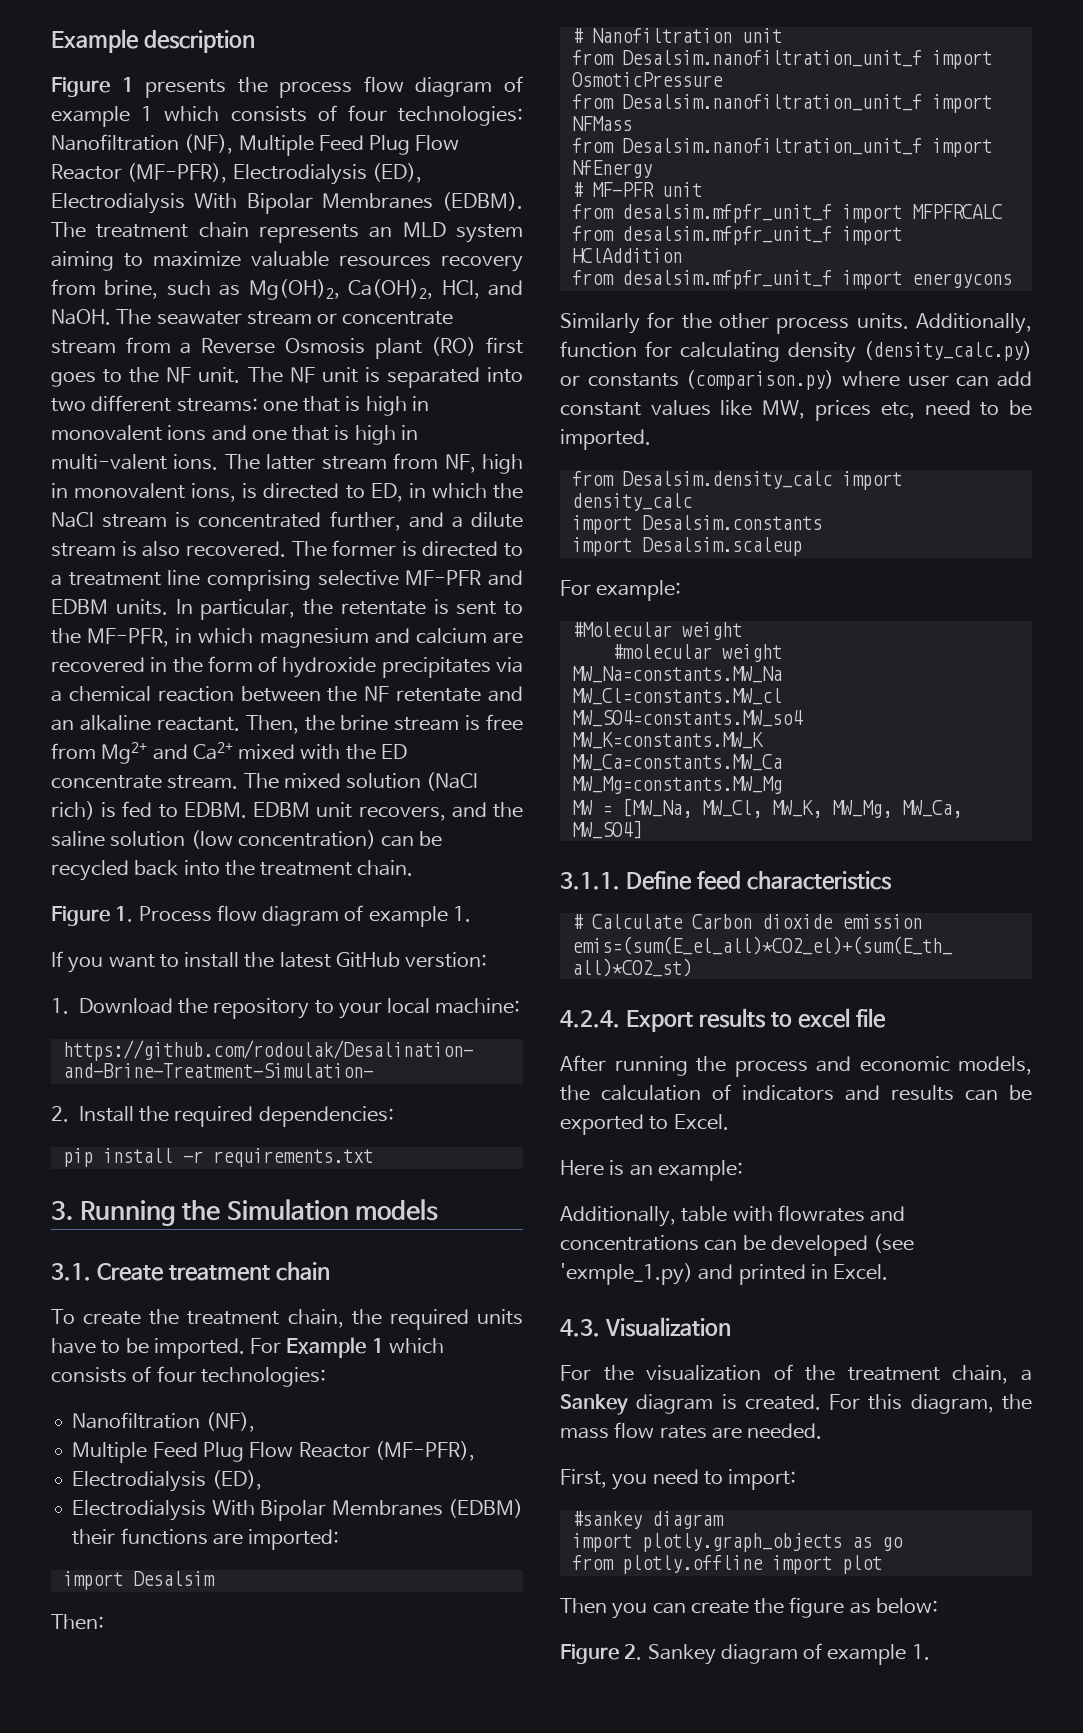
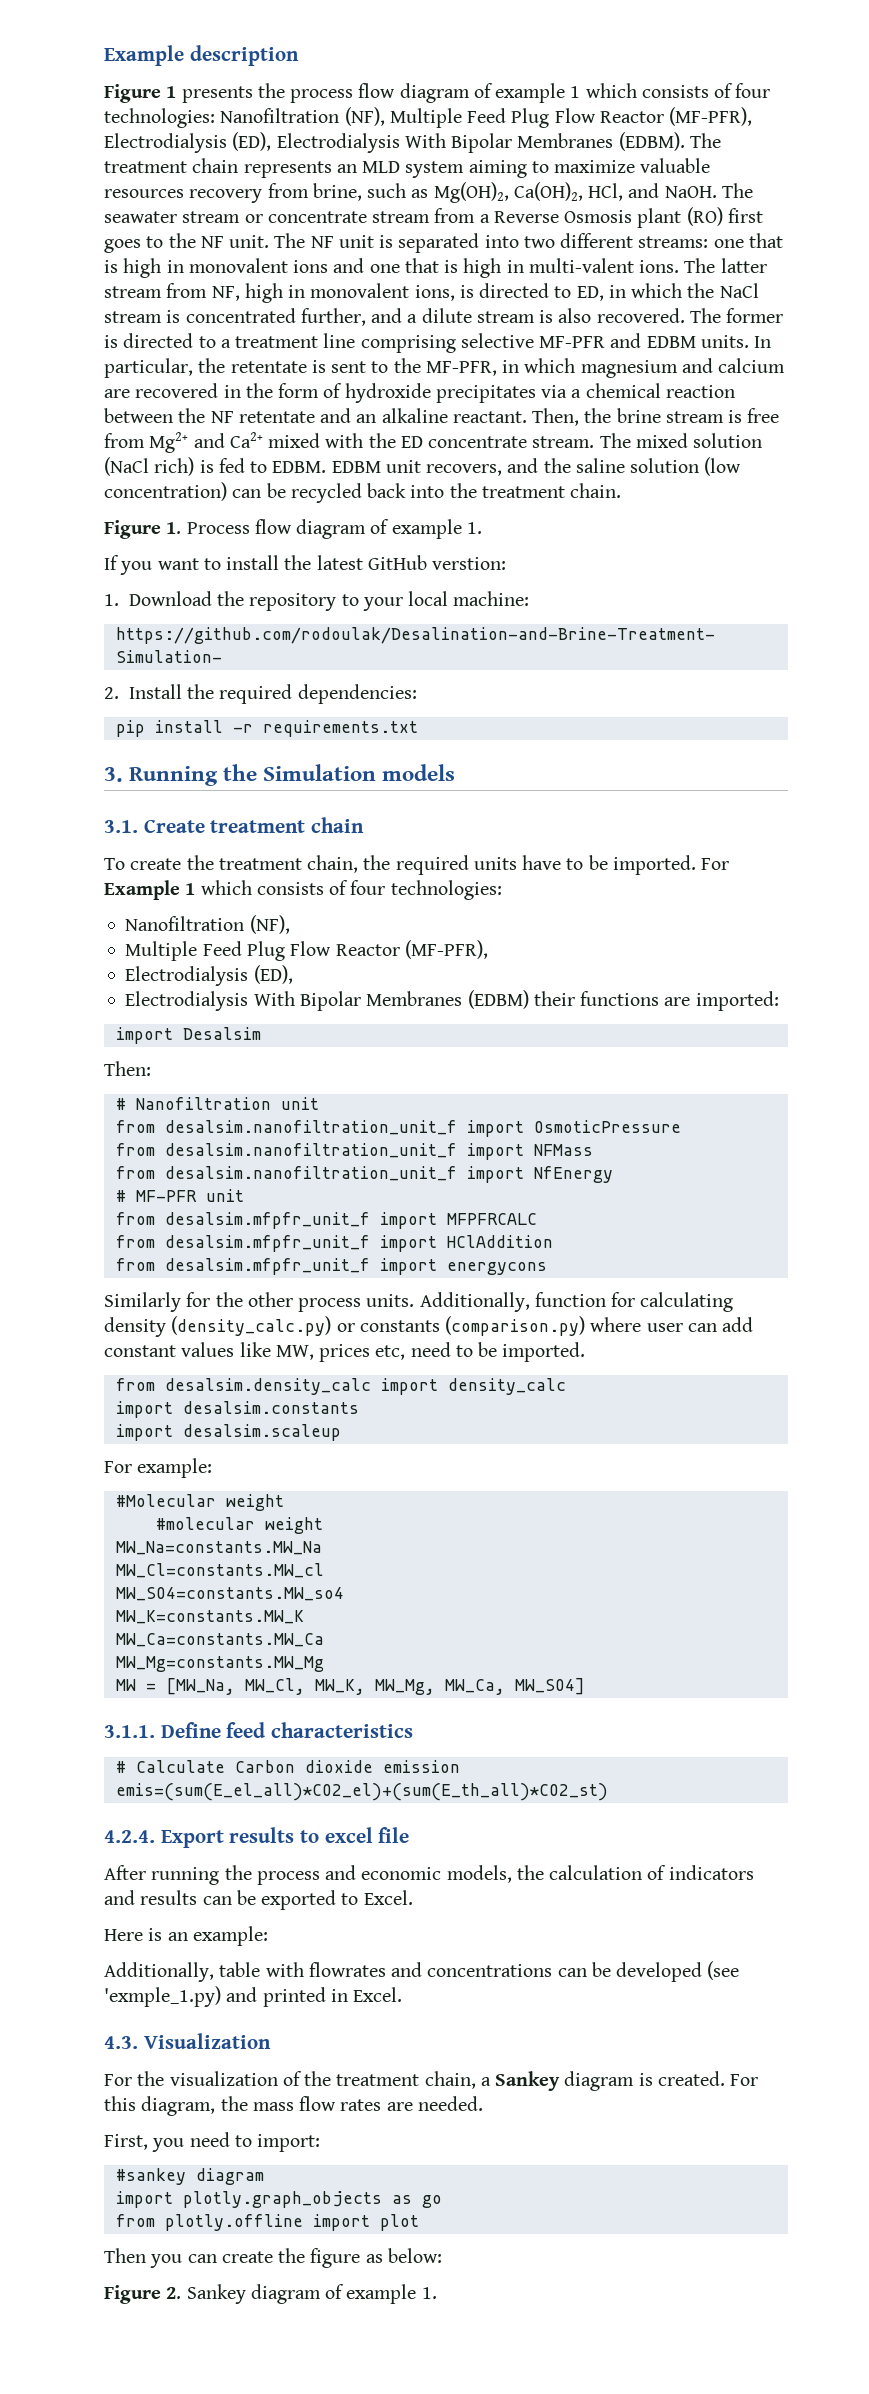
- from Desalsim.nanofiltration_unit_f import OsmoticPressure
+ from desalsim.nanofiltration_unit_f import OsmoticPressure
- from Desalsim.nanofiltration_unit_f import NFMass
+ from desalsim.nanofiltration_unit_f import NFMass
- from Desalsim.nanofiltration_unit_f import NfEnergy
+ from desalsim.nanofiltration_unit_f import NfEnergy
- from Desalsim.density_calc import density_calc
+ from desalsim.density_calc import density_calc
- import Desalsim.constants
- import Desalsim.scaleup
+ import desalsim.constants
+ import desalsim.scaleup

